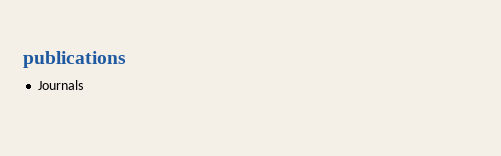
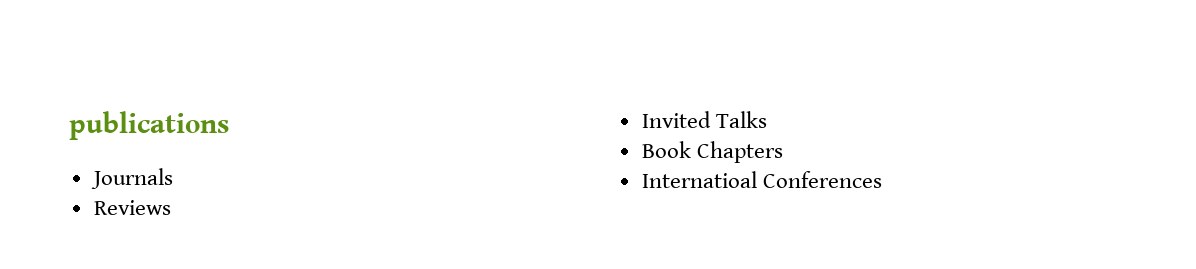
+ Reviews
+ Invited Talks
+ Book Chapters
+ Internatioal Conferences

